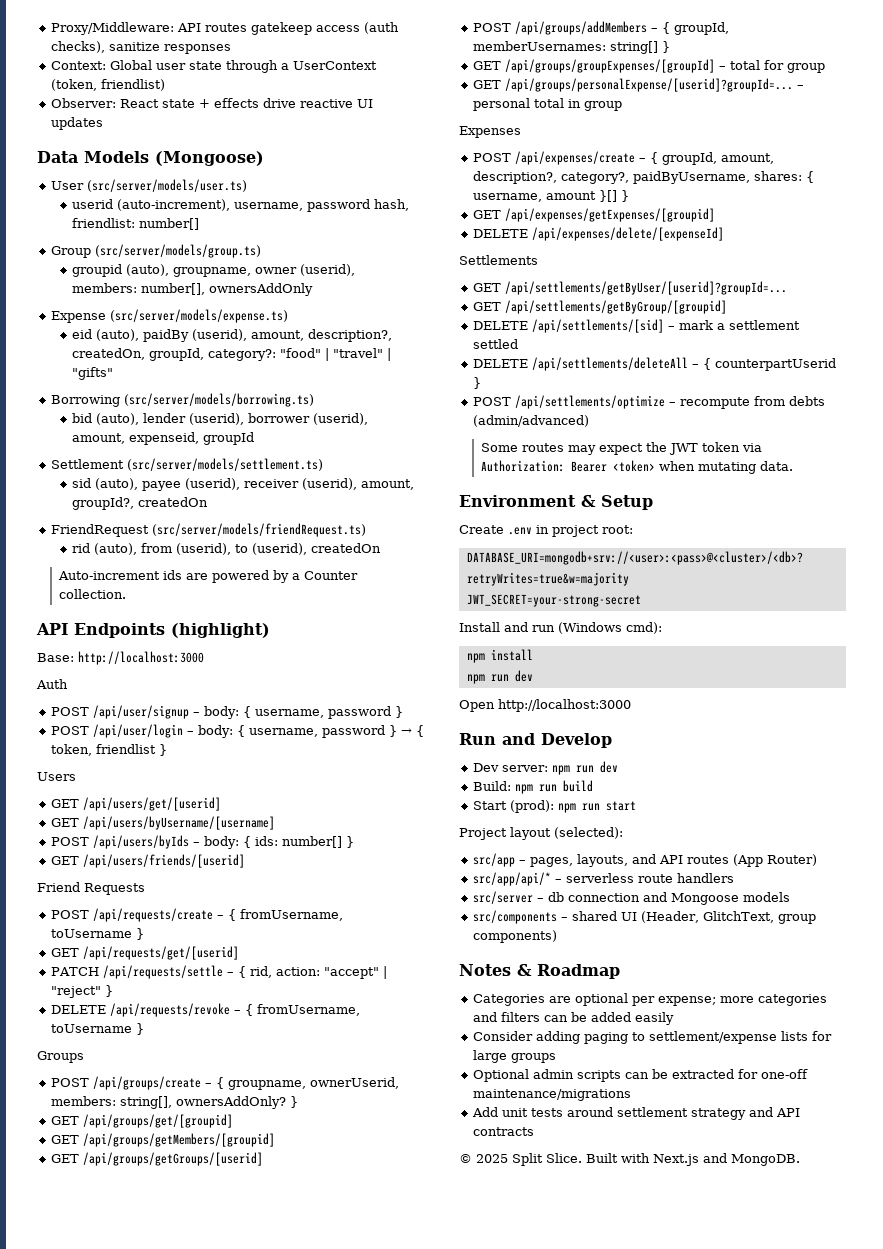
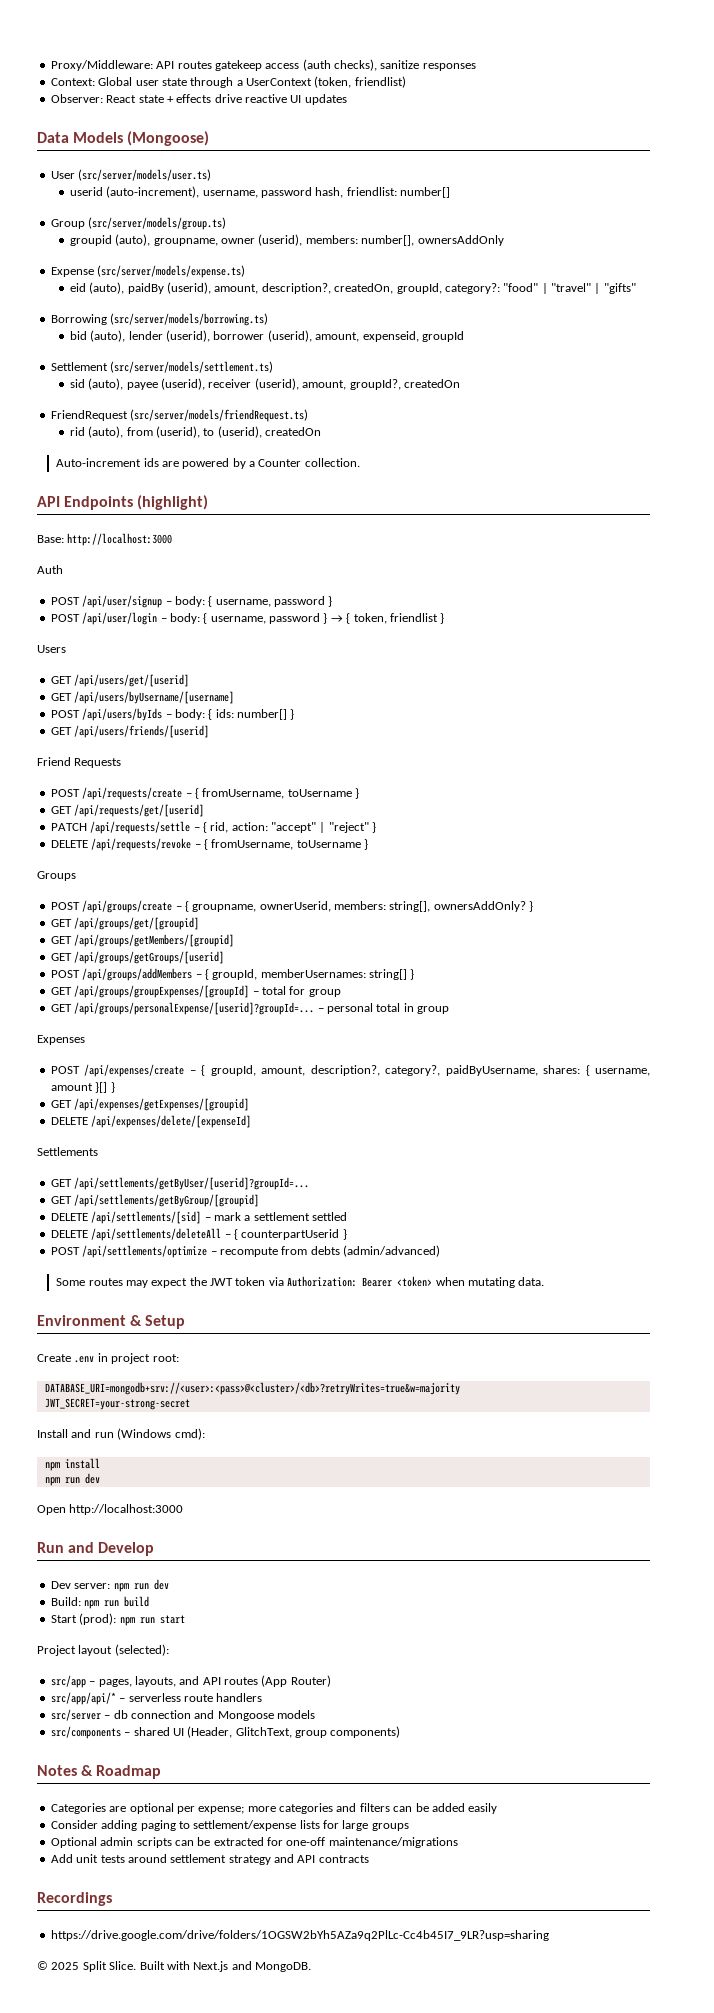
+ Recordings
+ https://drive.google.com/drive/folders/1OGSW2bYh5AZa9q2PlLc-Cc4b45I7_9LR?usp=sharing

